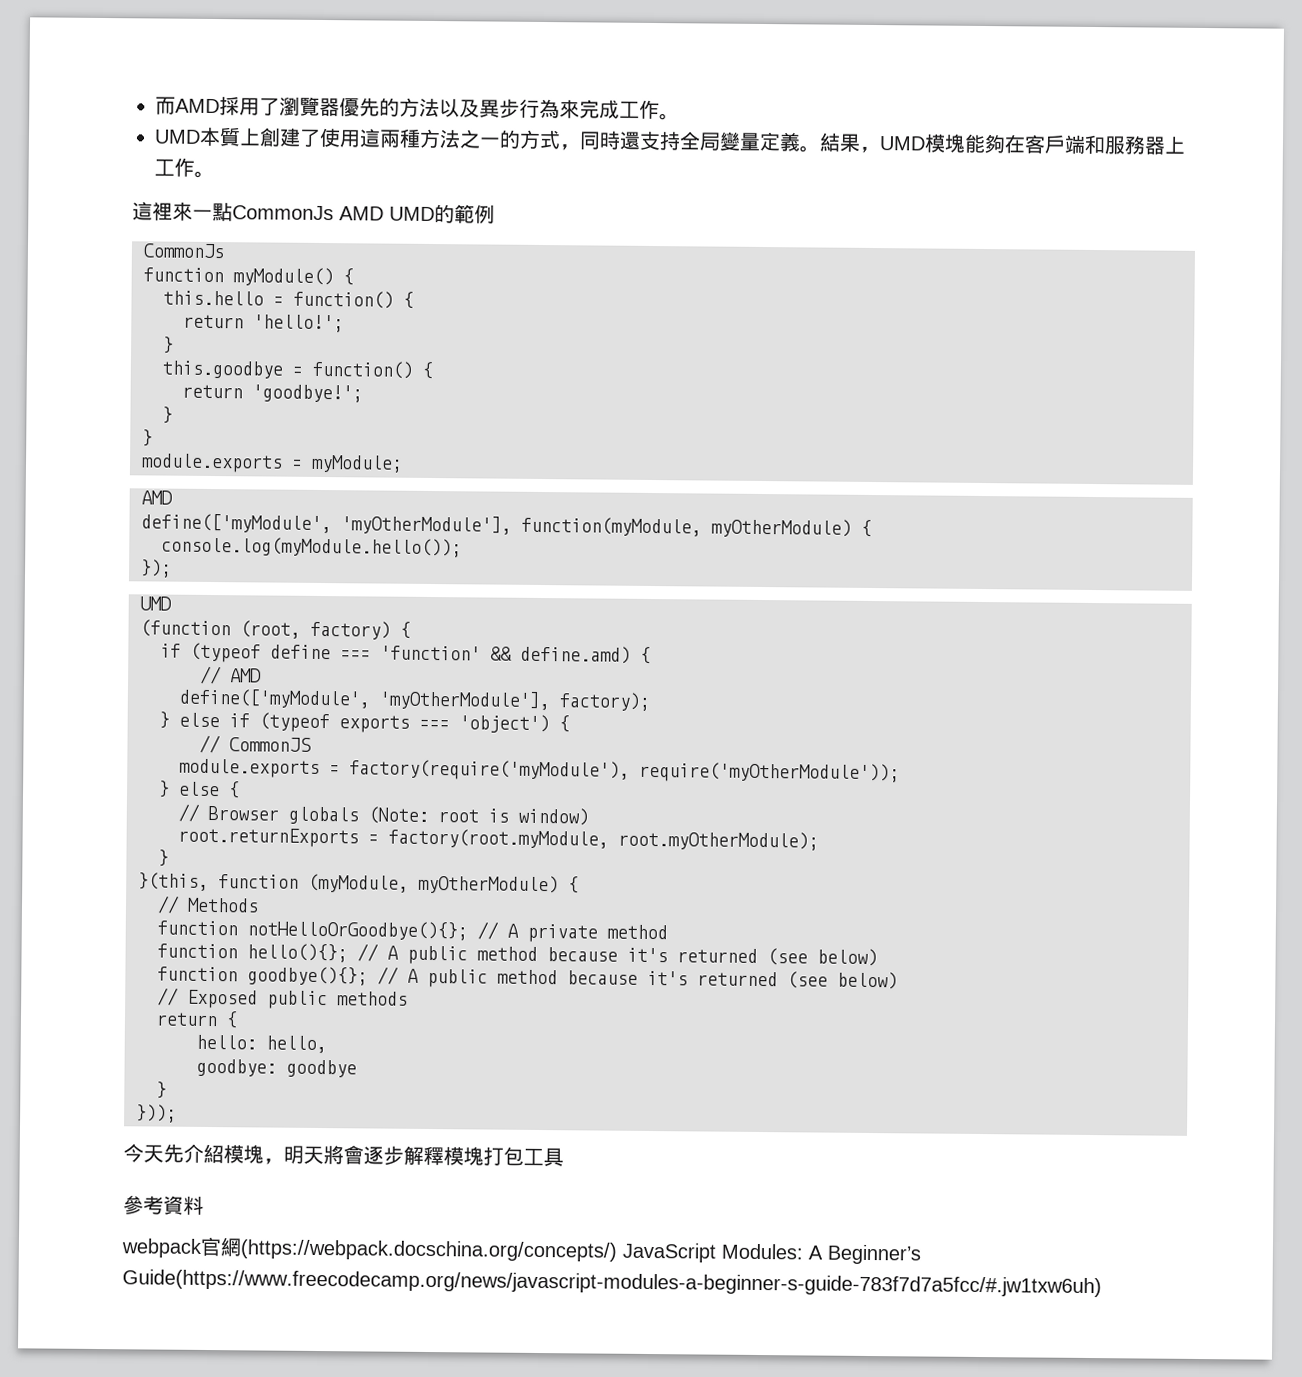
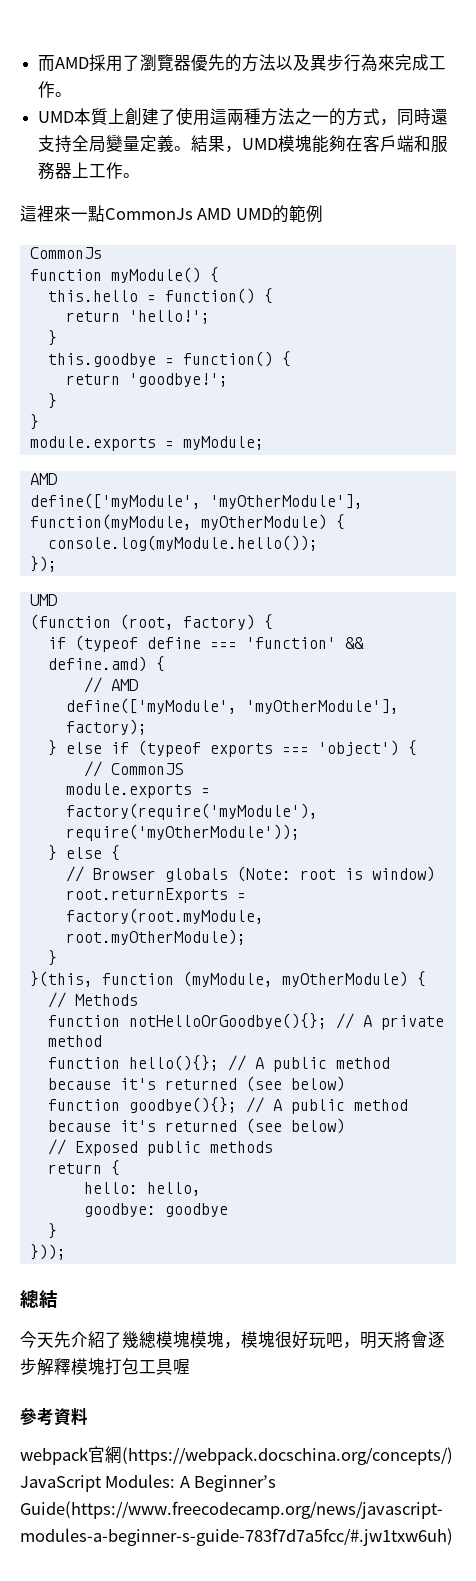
+ 總結
- 今天先介紹模塊，明天將會逐步解釋模塊打包工具
+ 今天先介紹了幾總模塊模塊，模塊很好玩吧，明天將會逐步解釋模塊打包工具喔

